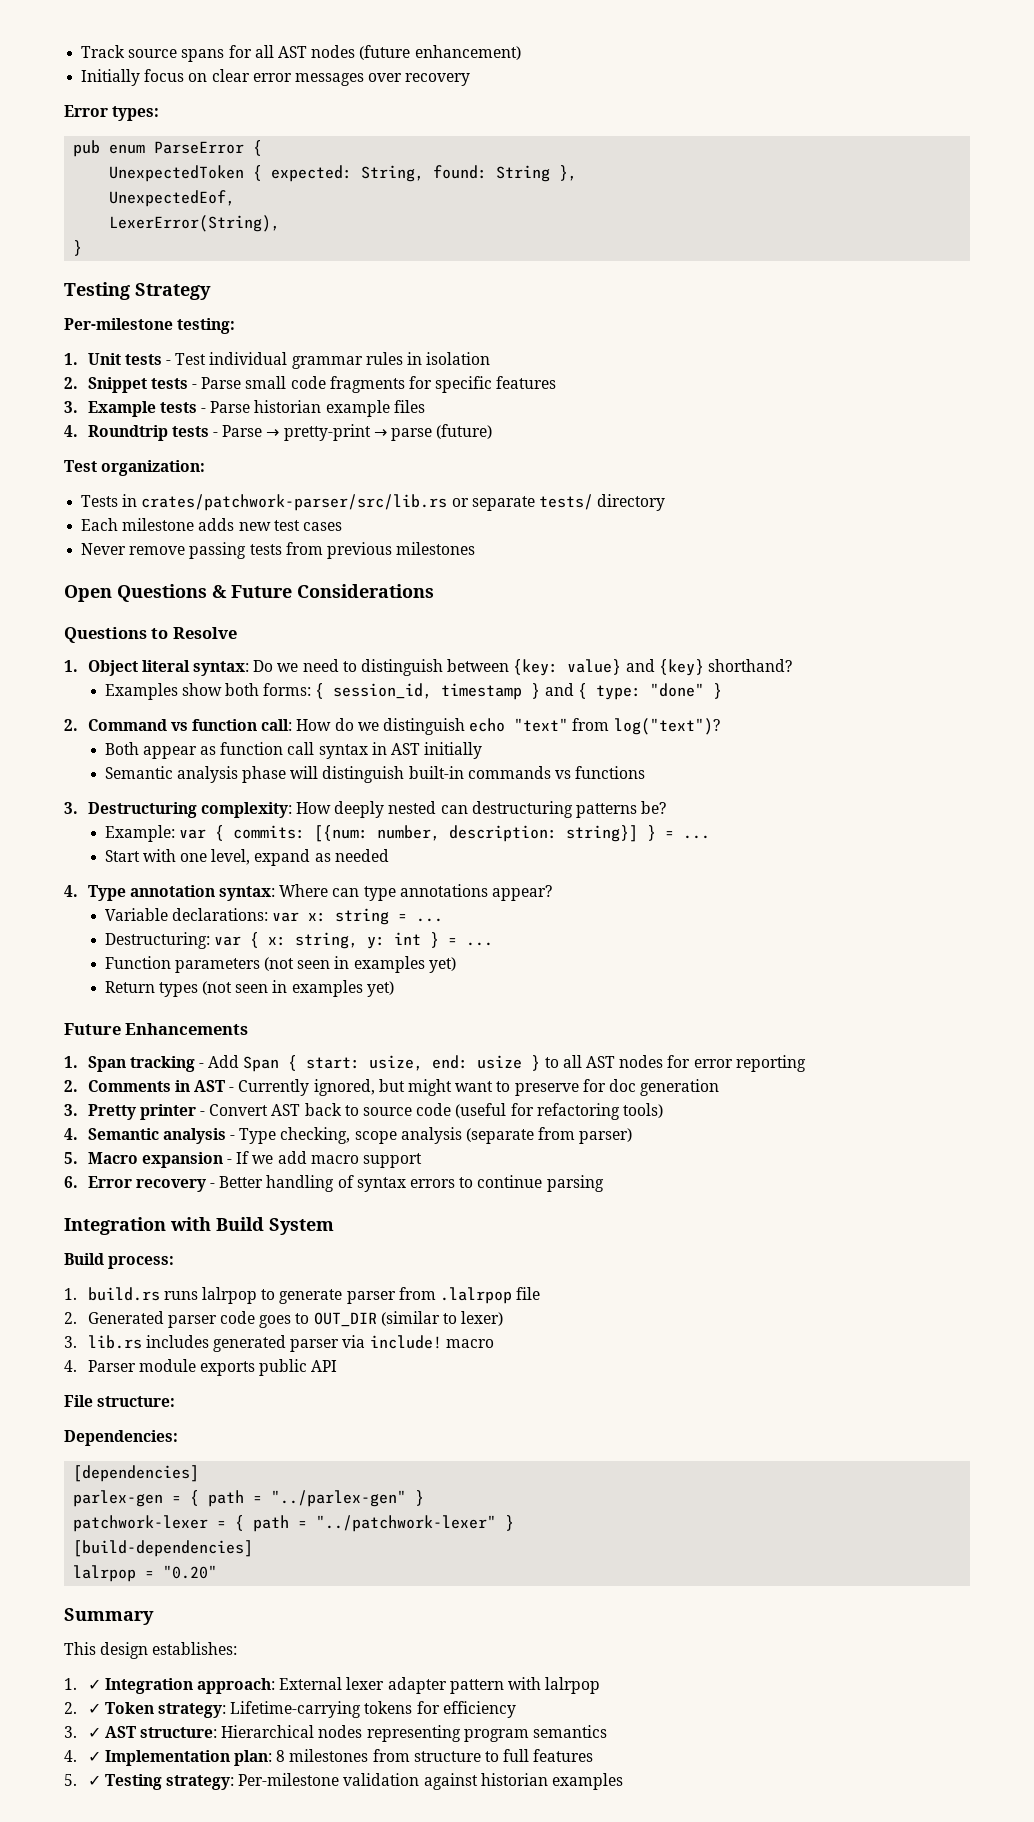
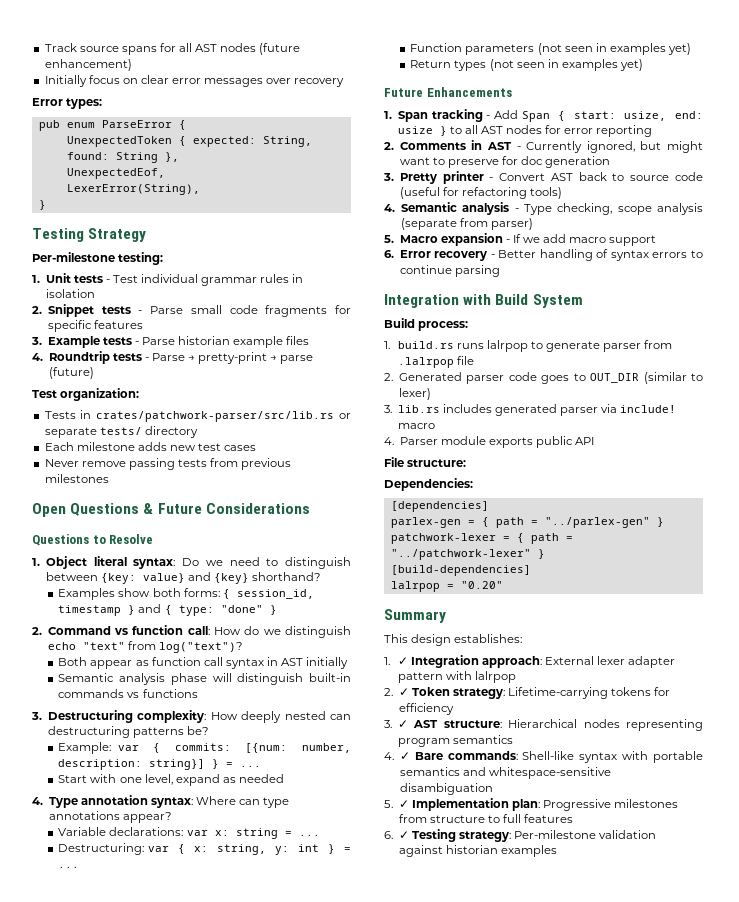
- 4. ✓ Implementation plan: 8 milestones from structure to full features
+ 4. ✓ Bare commands: Shell-like syntax with portable semantics and whitespace-sensitive disambiguation
+ 5. ✓ Implementation plan: Progressive milestones from structure to full features
- 5. ✓ Testing strategy: Per-milestone validation against historian examples
+ 6. ✓ Testing strategy: Per-milestone validation against historian examples

